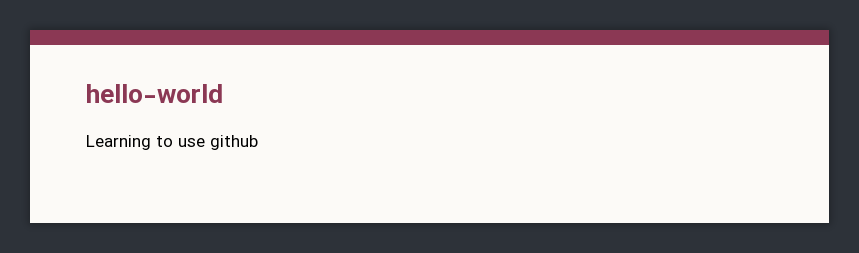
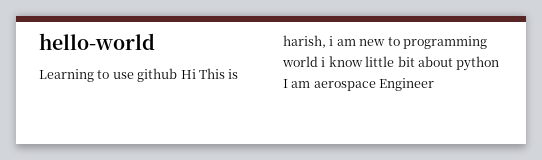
- Learning to use github
+ Learning to use github Hi This is harish, i am new to programming world i know little bit about python I am aerospace Engineer

